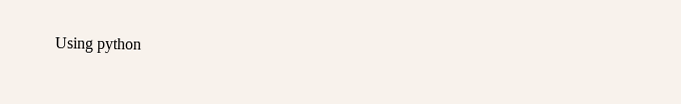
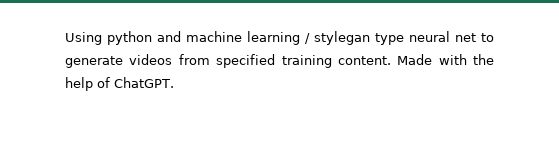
- Using python
+ Using python and machine learning / stylegan type neural net to generate videos from specified training content. Made with the help of ChatGPT.

